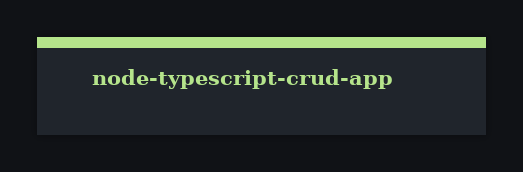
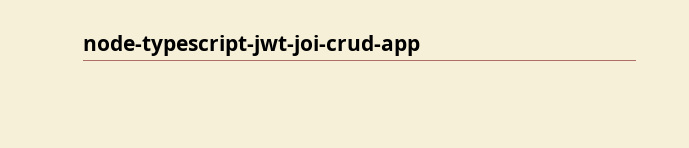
- node-typescript-crud-app
+ node-typescript-jwt-joi-crud-app

